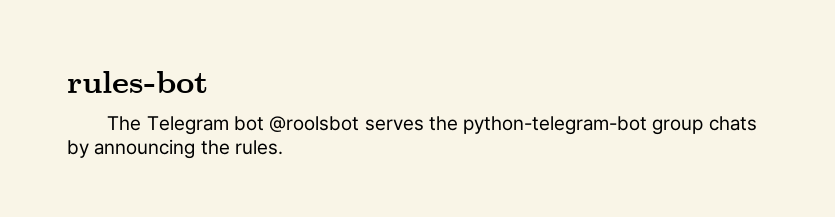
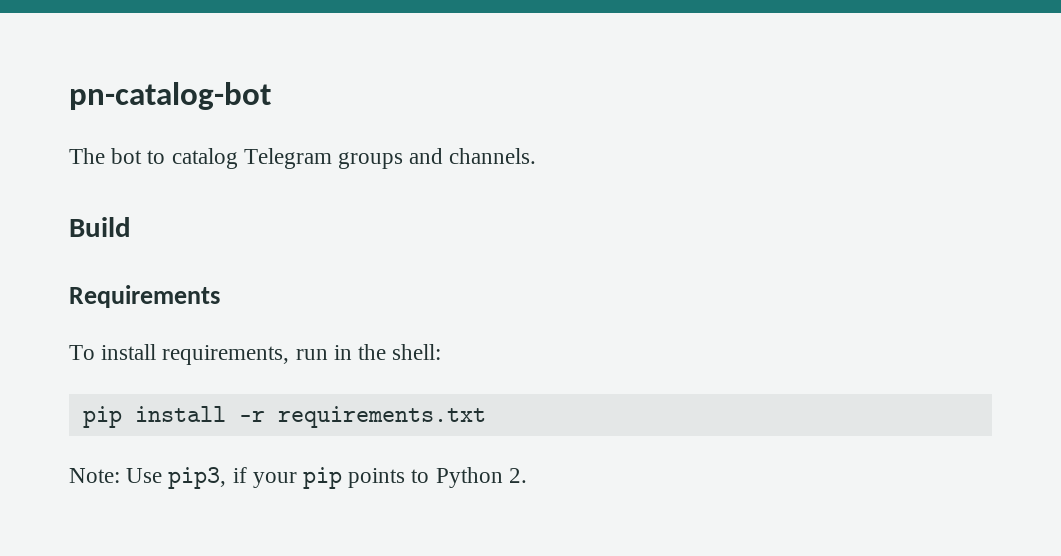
- rules-bot
+ pn-catalog-bot
- The Telegram bot @roolsbot serves the python-telegram-bot group chats by announcing the rules.
+ The bot to catalog Telegram groups and channels.
+ Build
+ Requirements
+ To install requirements, run in the shell:
+ pip install -r requirements.txt
+ Note: Use pip3, if your pip points to Python 2.

